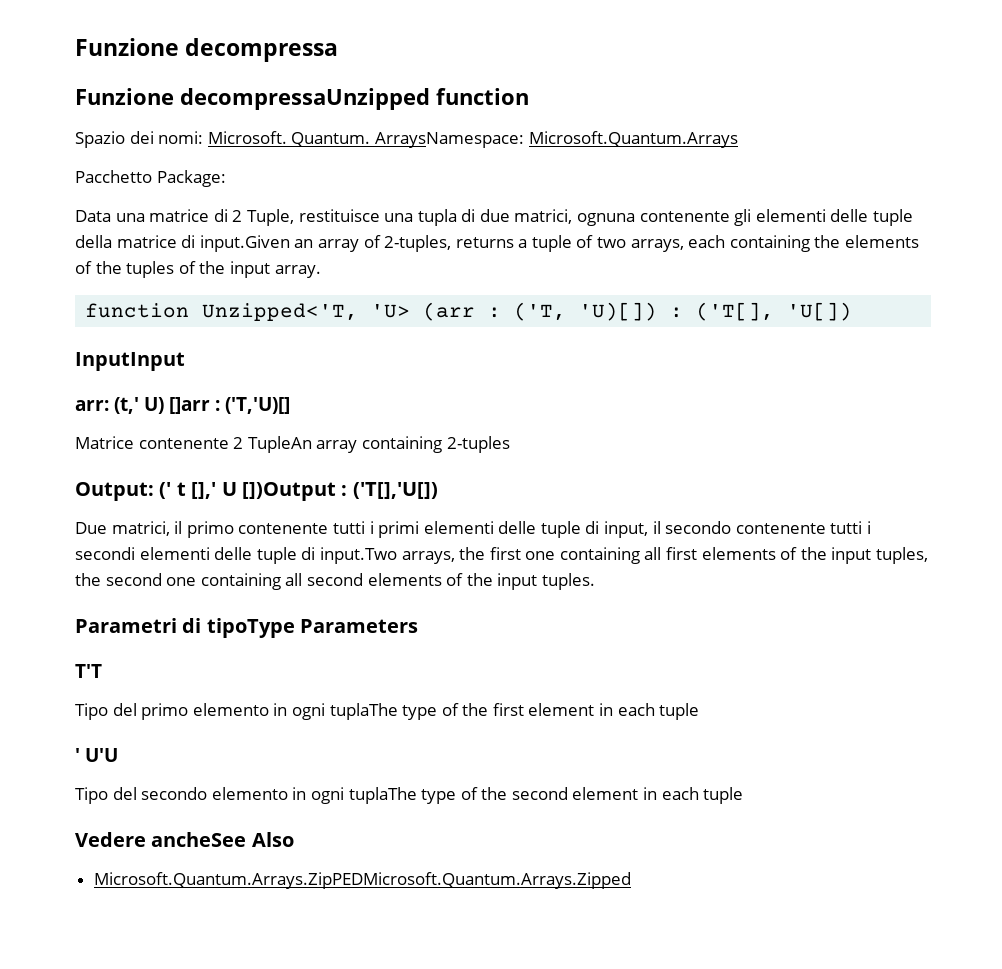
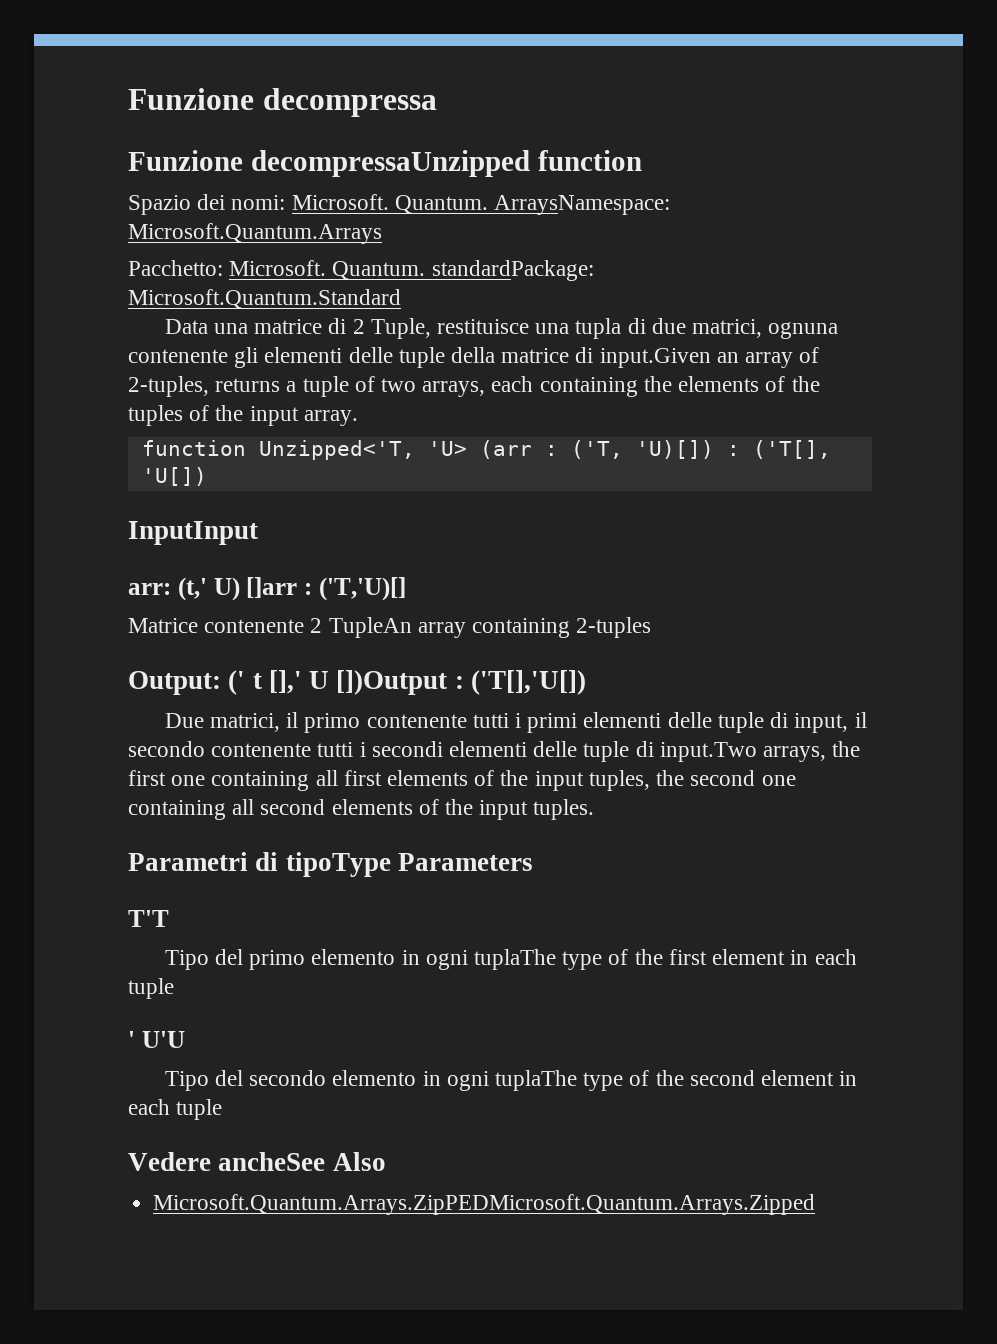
- Pacchetto Package:
+ Pacchetto: Microsoft. Quantum. standardPackage: Microsoft.Quantum.Standard

